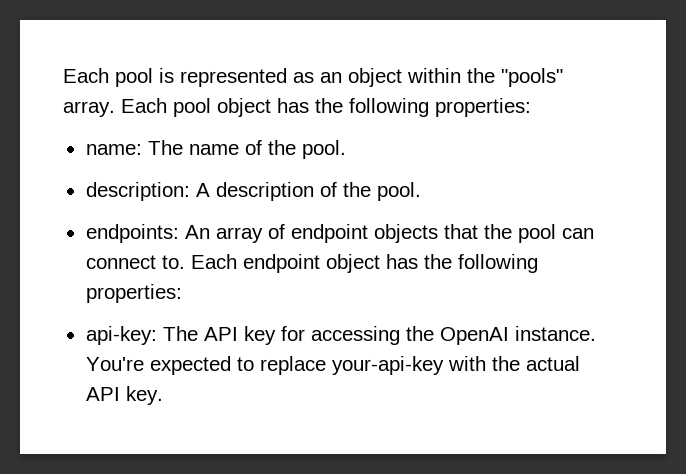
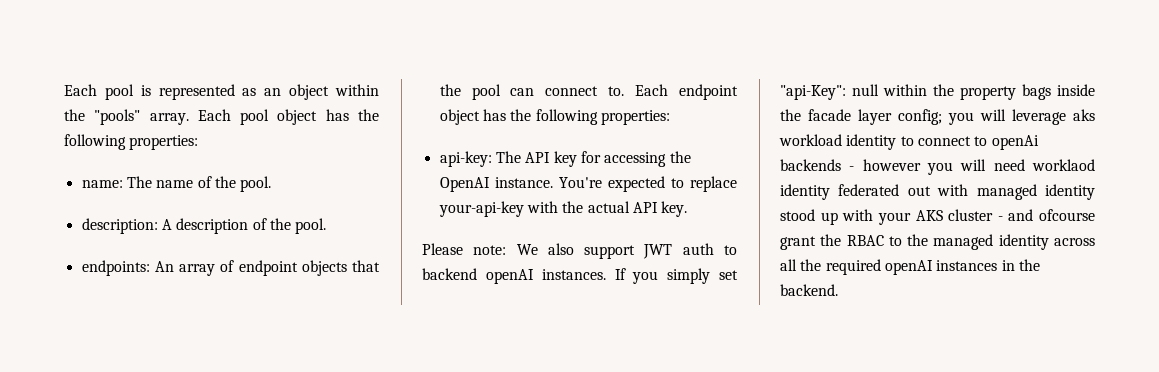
+ Please note: We also support JWT auth to backend openAI instances. If you simply set "api-Key": null within the property bags inside the facade layer config; you will leverage aks workload identity to connect to openAi backends - however you will need worklaod identity federated out with managed identity stood up with your AKS cluster - and ofcourse grant the RBAC to the managed identity across all the required openAI instances in the backend.

